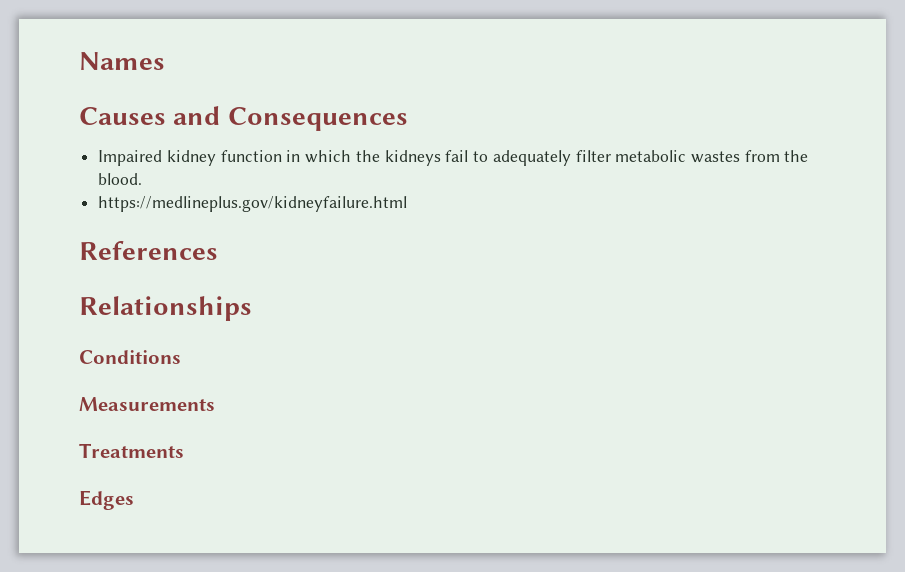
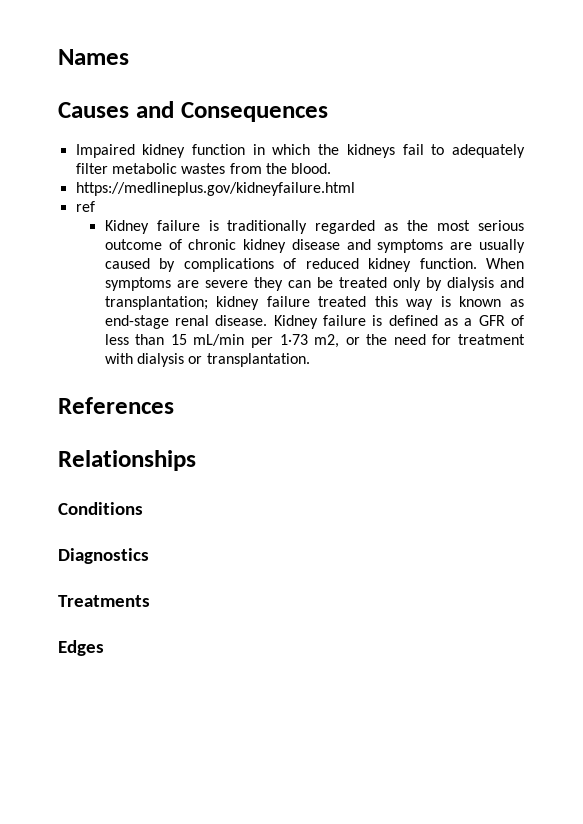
+ ref
+ Kidney failure is traditionally regarded as the most serious outcome of chronic kidney disease and symptoms are usually caused by complications of reduced kidney function. When symptoms are severe they can be treated only by dialysis and transplantation; kidney failure treated this way is known as end-stage renal disease. Kidney failure is defined as a GFR of less than 15 mL/min per 1·73 m2, or the need for treatment with dialysis or transplantation.
- Measurements
+ Diagnostics

